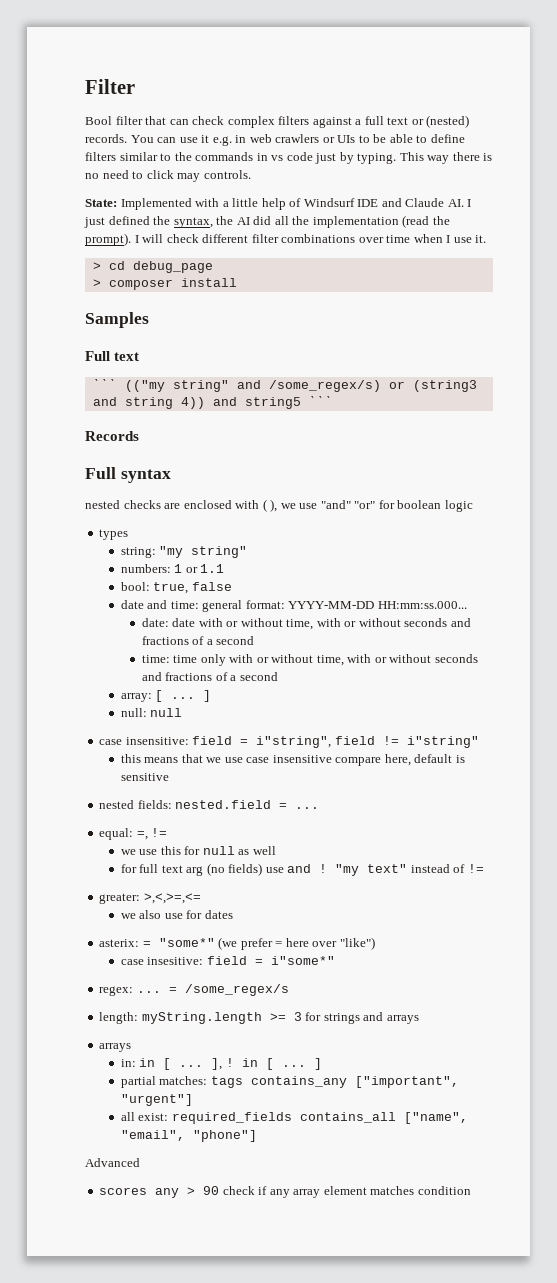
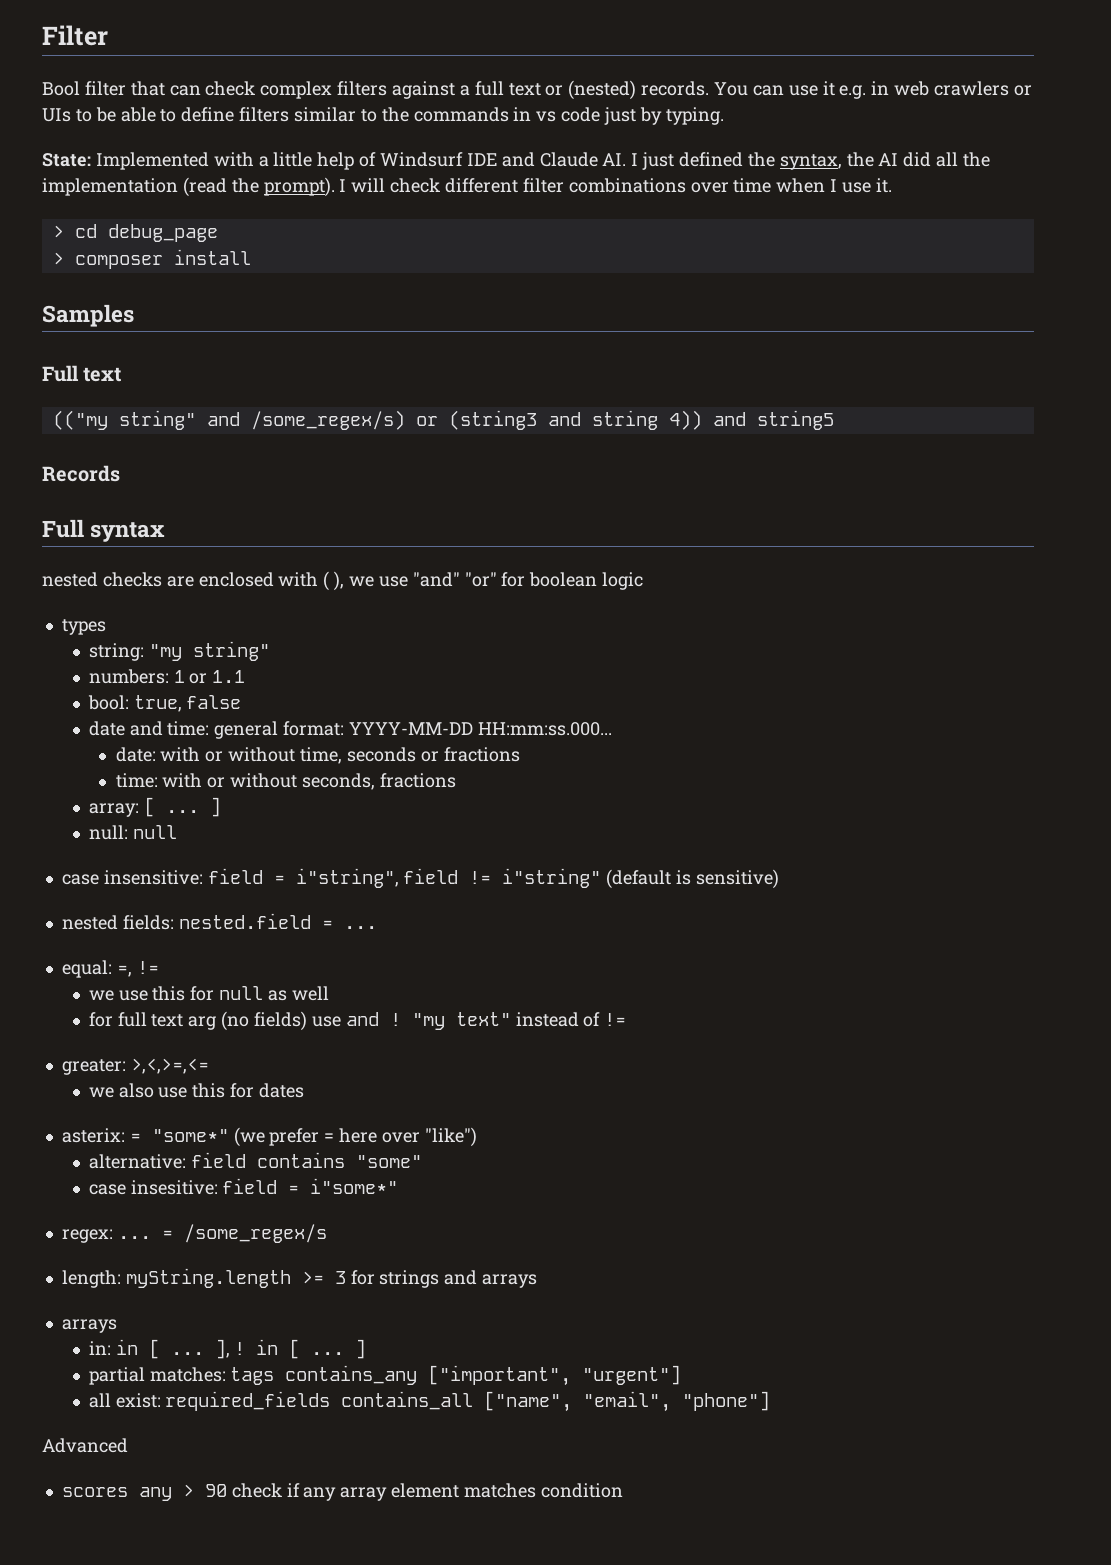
- This way there is no need to click may controls.
- ˋˋˋ (("my string" and /some_regex/s) or (string3 and string 4)) and string5 ˋˋˋ
+ (("my string" and /some_regex/s) or (string3 and string 4)) and string5
- date: date with or without time, with or without seconds and fractions of a second
- time: time only with or without time, with or without seconds and fractions of a second
+ date: with or without time, seconds or fractions
+ time: with or without seconds, fractions
- case insensitive: field = i"string", field != i"string"
- this means that we use case insensitive compare here, default is sensitive
+ case insensitive: field = i"string", field != i"string" (default is sensitive)
- we also use for dates
+ we also use this for dates
+ alternative: field contains "some"

